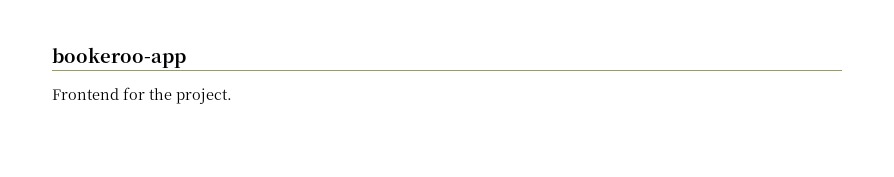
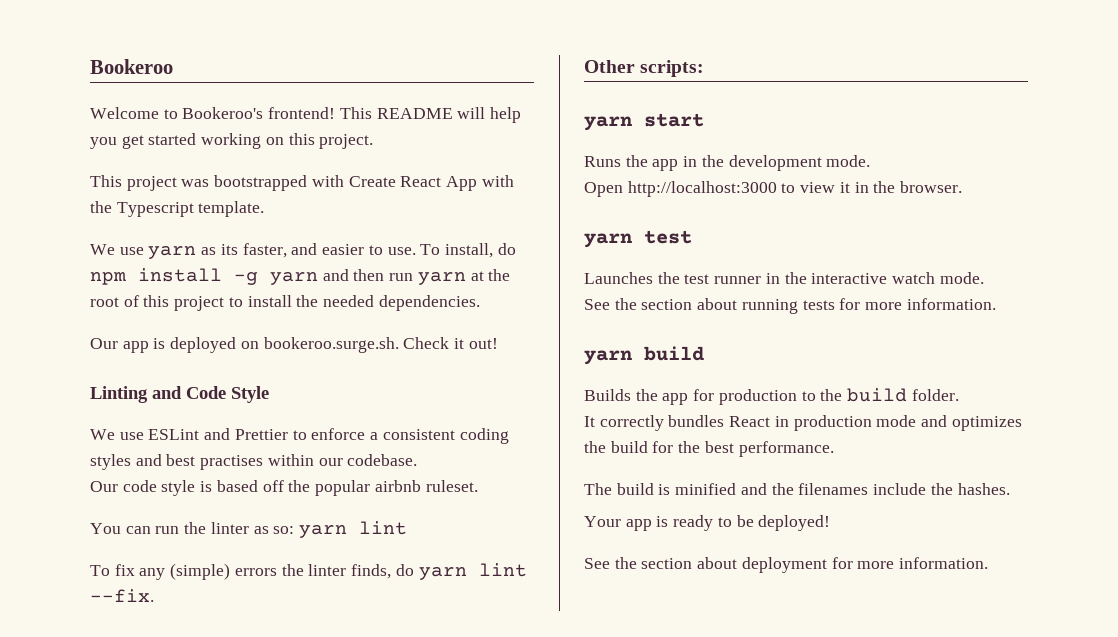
- bookeroo-app
- Frontend for the project.
+ Bookeroo
+ Welcome to Bookeroo's frontend! This README will help you get started working on this project.
+ This project was bootstrapped with Create React App with the Typescript template.
+ We use yarn as its faster, and easier to use. To install, do npm install -g yarn and then run yarn at the root of this project to install the needed dependencies.
+ Our app is deployed on bookeroo.surge.sh. Check it out!
+ Linting and Code Style
+ We use ESLint and Prettier to enforce a consistent coding styles and best practises within our codebase.
+ Our code style is based off the popular airbnb ruleset.
+ You can run the linter as so: yarn lint
+ To fix any (simple) errors the linter finds, do yarn lint --fix.
+ Other scripts:
+ yarn start
+ Runs the app in the development mode.
+ Open http://localhost:3000 to view it in the browser.
+ yarn test
+ Launches the test runner in the interactive watch mode.
+ See the section about running tests for more information.
+ yarn build
+ Builds the app for production to the build folder.
+ It correctly bundles React in production mode and optimizes the build for the best performance.
+ The build is minified and the filenames include the hashes.
+ Your app is ready to be deployed!
+ See the section about deployment for more information.

